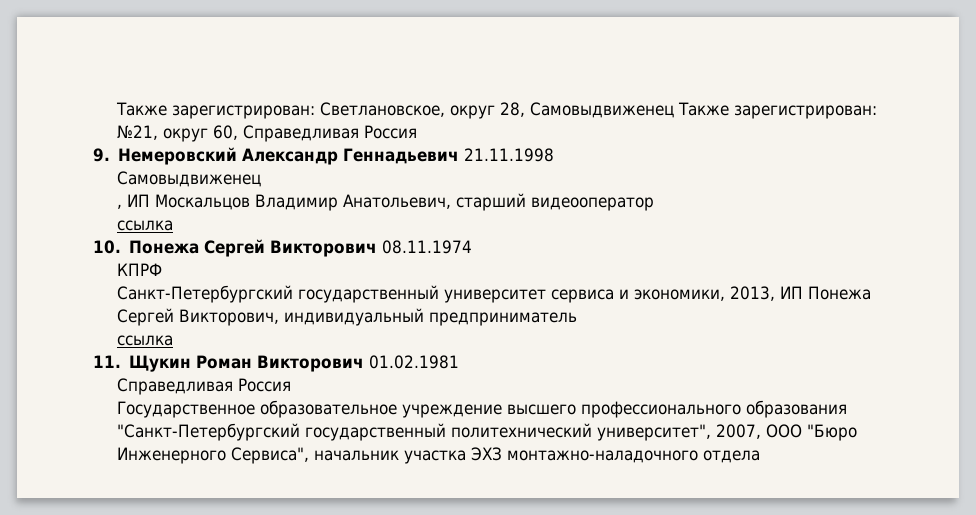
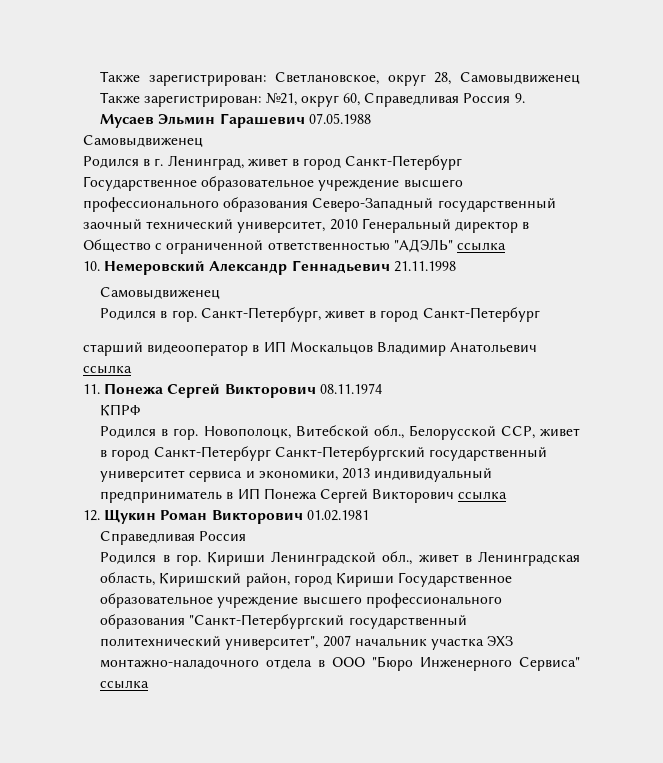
- Также зарегистрирован: Светлановское, округ 28, Самовыдвиженец Также зарегистрирован: №21, округ 60, Справедливая Россия
- 9. Немеровский Александр Геннадьевич 21.11.1998
+ Также зарегистрирован: Светлановское, округ 28, Самовыдвиженец Также зарегистрирован: №21, округ 60, Справедливая Россия 9. Мусаев Эльмин Гарашевич 07.05.1988
+ Самовыдвиженец
+ Родился в г. Ленинград, живет в город Санкт-Петербург Государственное образовательное учреждение высшего профессионального образования Северо-Западный государственный заочный технический университет, 2010 Генеральный директор в Общество с ограниченной ответственностью "АДЭЛЬ" ссылка
+ 10. Немеровский Александр Геннадьевич 21.11.1998
- , ИП Москальцов Владимир Анатольевич, старший видеооператор
- ссылка
- 10. Понежа Сергей Викторович 08.11.1974
+ Родился в гор. Санкт-Петербург, живет в город Санкт-Петербург
+ старший видеооператор в ИП Москальцов Владимир Анатольевич ссылка
+ 11. Понежа Сергей Викторович 08.11.1974
- Санкт-Петербургский государственный университет сервиса и экономики, 2013, ИП Понежа Сергей Викторович, индивидуальный предприниматель
- ссылка
- 11. Щукин Роман Викторович 01.02.1981
+ Родился в гор. Новополоцк, Витебской обл., Белорусской ССР, живет в город Санкт-Петербург Санкт-Петербургский государственный университет сервиса и экономики, 2013 индивидуальный предприниматель в ИП Понежа Сергей Викторович ссылка
+ 12. Щукин Роман Викторович 01.02.1981
- Государственное образовательное учреждение высшего профессионального образования "Санкт-Петербургский государственный политехнический университет", 2007, ООО "Бюро Инженерного Сервиса", начальник участка ЭХЗ монтажно-наладочного отдела
+ Родился в гор. Кириши Ленинградской обл., живет в Ленинградская область, Киришский район, город Кириши Государственное образовательное учреждение высшего профессионального образования "Санкт-Петербургский государственный политехнический университет", 2007 начальник участка ЭХЗ монтажно-наладочного отдела в ООО "Бюро Инженерного Сервиса" ссылка

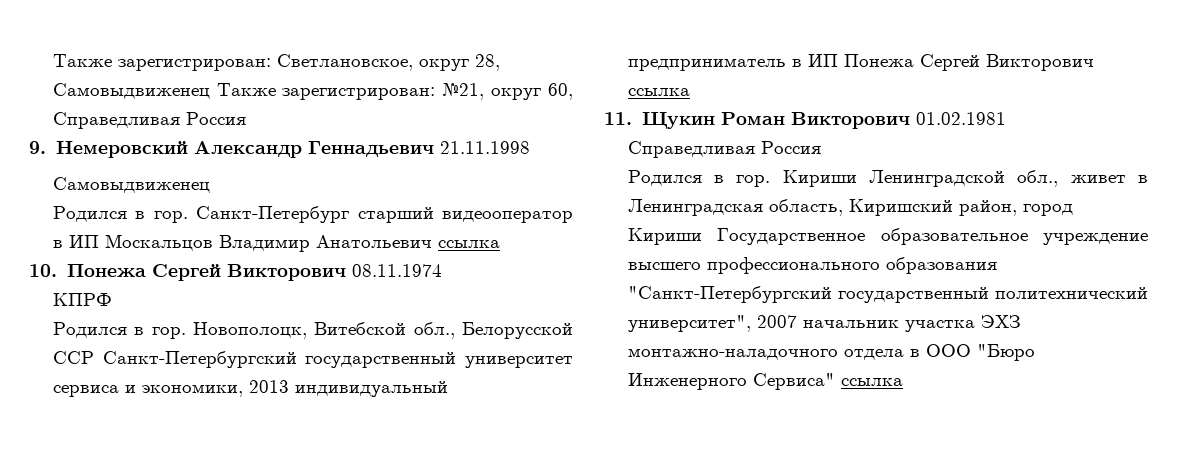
- Также зарегистрирован: Светлановское, округ 28, Самовыдвиженец Также зарегистрирован: №21, округ 60, Справедливая Россия 9. Мусаев Эльмин Гарашевич 07.05.1988
- Самовыдвиженец
- Родился в г. Ленинград, живет в город Санкт-Петербург Государственное образовательное учреждение высшего профессионального образования Северо-Западный государственный заочный технический университет, 2010 Генеральный директор в Общество с ограниченной ответственностью "АДЭЛЬ" ссылка
- 10. Немеровский Александр Геннадьевич 21.11.1998
+ Также зарегистрирован: Светлановское, округ 28, Самовыдвиженец Также зарегистрирован: №21, округ 60, Справедливая Россия
+ 9. Немеровский Александр Геннадьевич 21.11.1998
- Санкт-Петербург, живет в город Санкт-Петербург
- старший видеооператор в ИП Москальцов Владимир Анатольевич ссылка
+ Санкт-Петербург старший видеооператор в ИП Москальцов Владимир Анатольевич ссылка
- 11. Понежа Сергей Викторович 08.11.1974
+ 10. Понежа Сергей Викторович 08.11.1974
- Новополоцк, Витебской обл., Белорусской ССР, живет в город Санкт-Петербург Санкт-Петербургский государственный университет сервиса и экономики, 2013 индивидуальный предприниматель в ИП Понежа Сергей Викторович ссылка
+ Новополоцк, Витебской обл., Белорусской ССР Санкт-Петербургский государственный университет сервиса и экономики, 2013 индивидуальный предприниматель в ИП Понежа Сергей Викторович ссылка
- 12. Щукин Роман Викторович 01.02.1981
+ 11. Щукин Роман Викторович 01.02.1981

